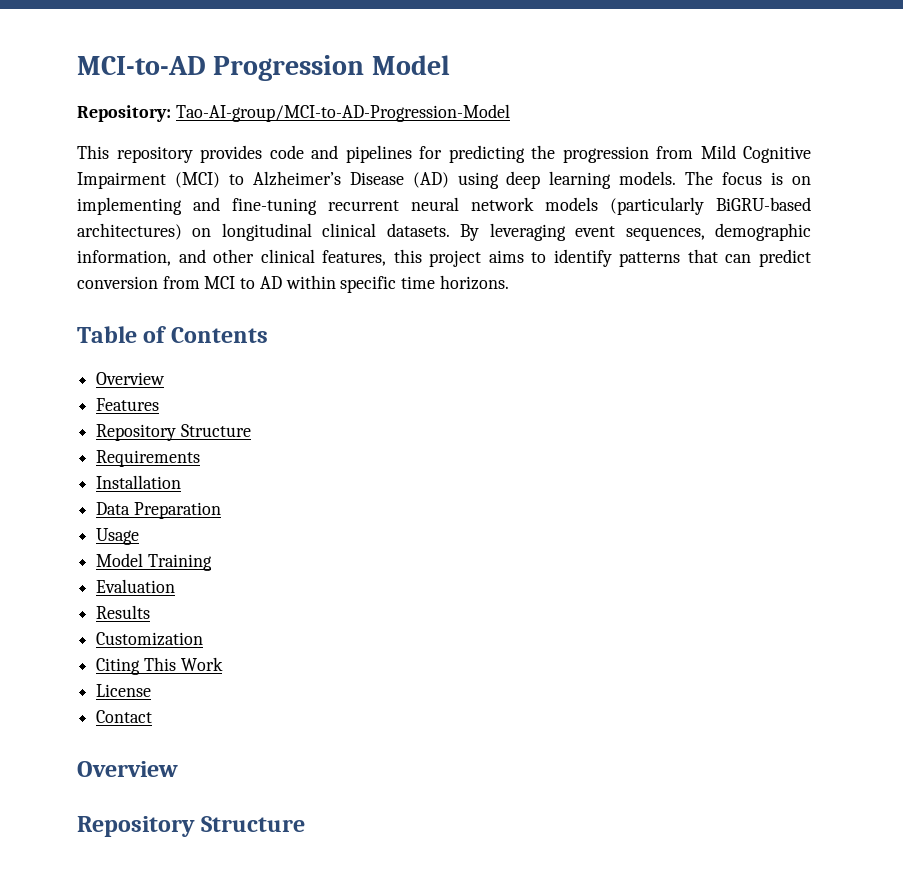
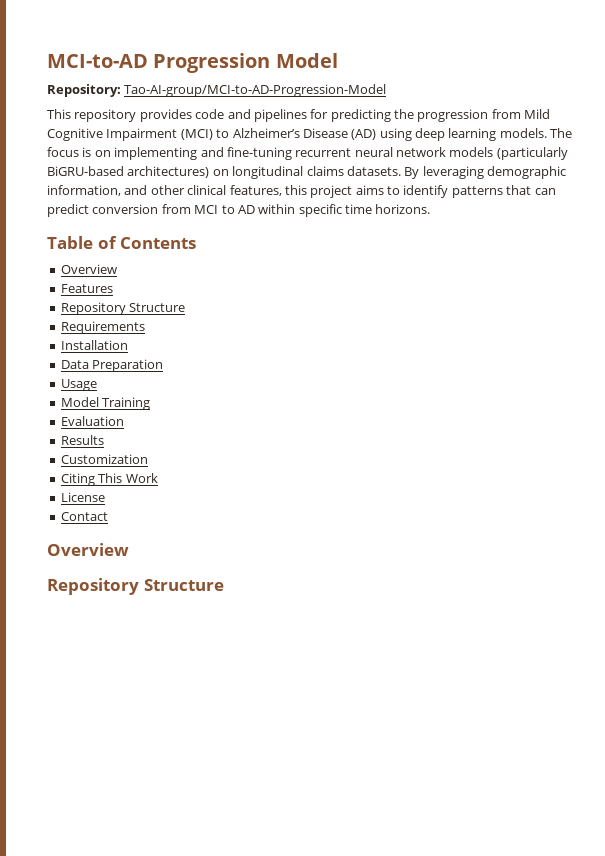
- The focus is on implementing and fine-tuning recurrent neural network models (particularly BiGRU-based architectures) on longitudinal clinical datasets.
+ The focus is on implementing and fine-tuning recurrent neural network models (particularly BiGRU-based architectures) on longitudinal claims datasets.
- By leveraging event sequences, demographic information, and other clinical features, this project aims to identify patterns that can predict conversion from MCI to AD within specific time horizons.
+ By leveraging demographic information, and other clinical features, this project aims to identify patterns that can predict conversion from MCI to AD within specific time horizons.

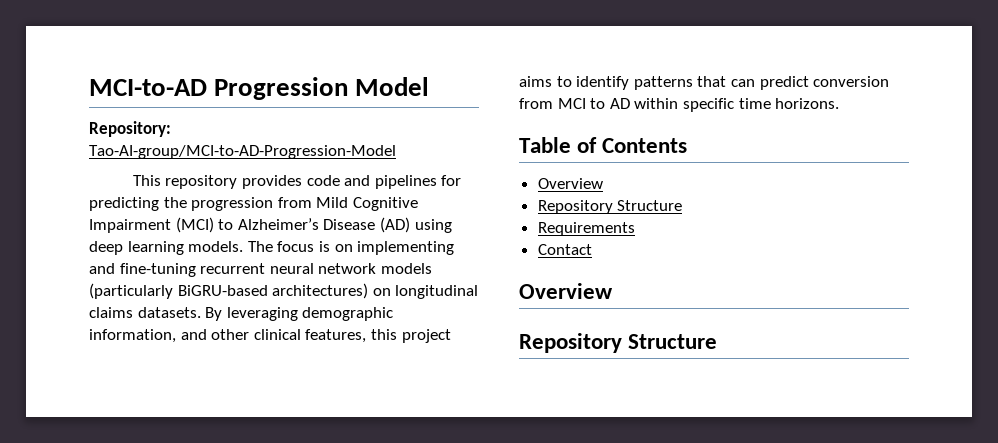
- Features
- Installation
- Data Preparation
- Usage
- Model Training
- Evaluation
- Results
- Customization
- Citing This Work
- License

